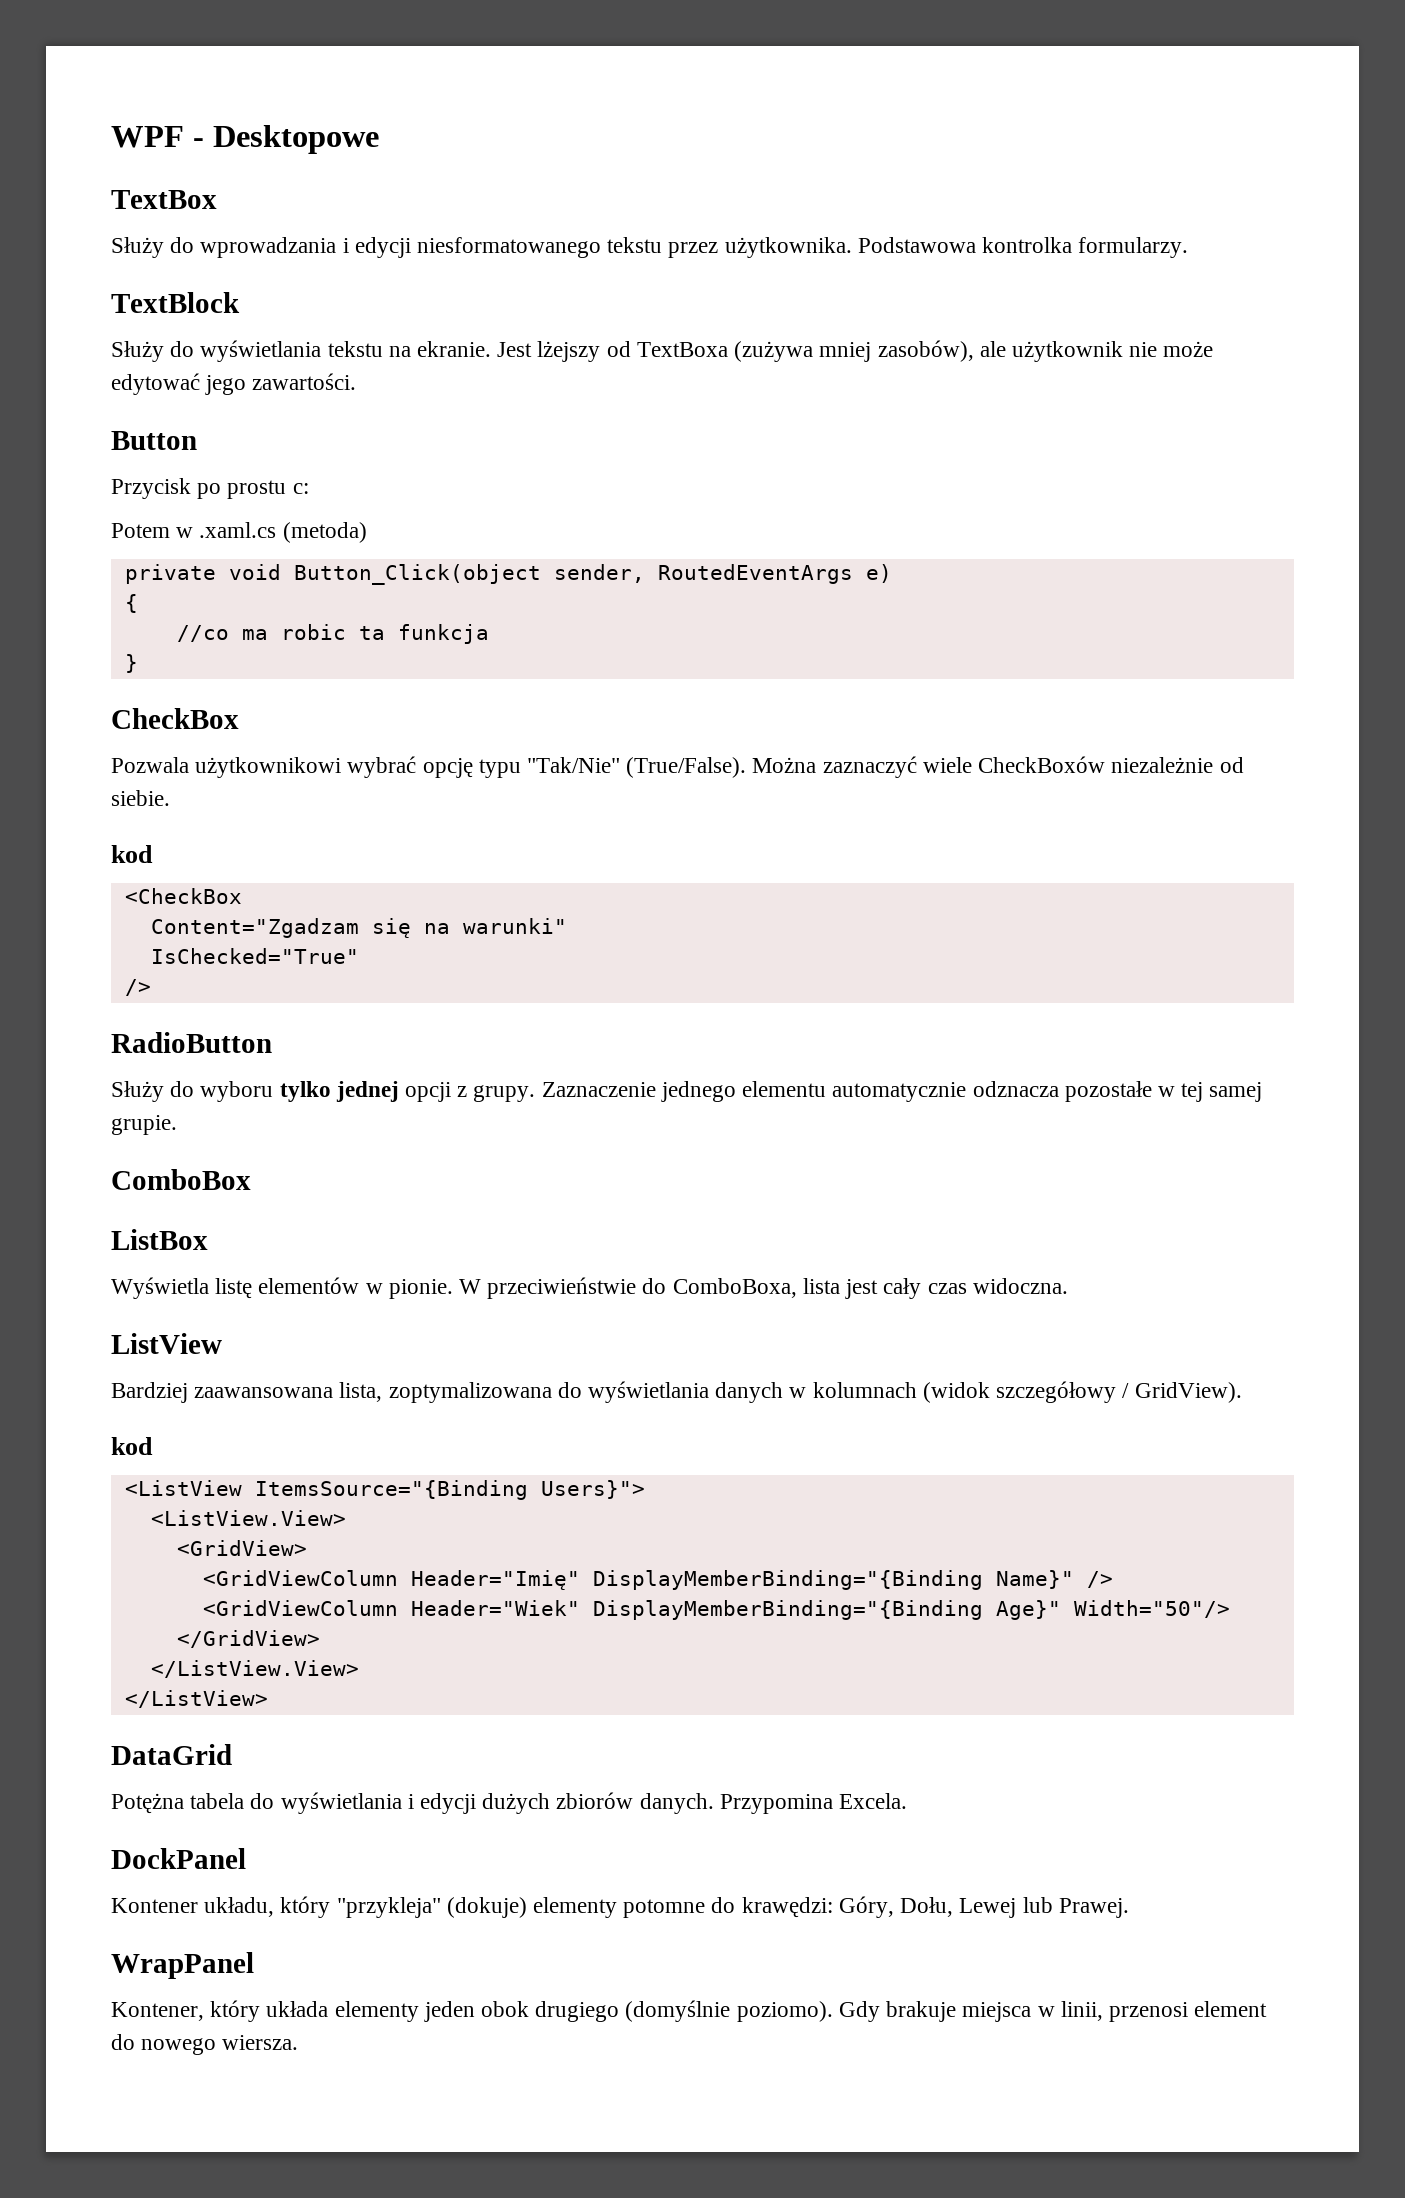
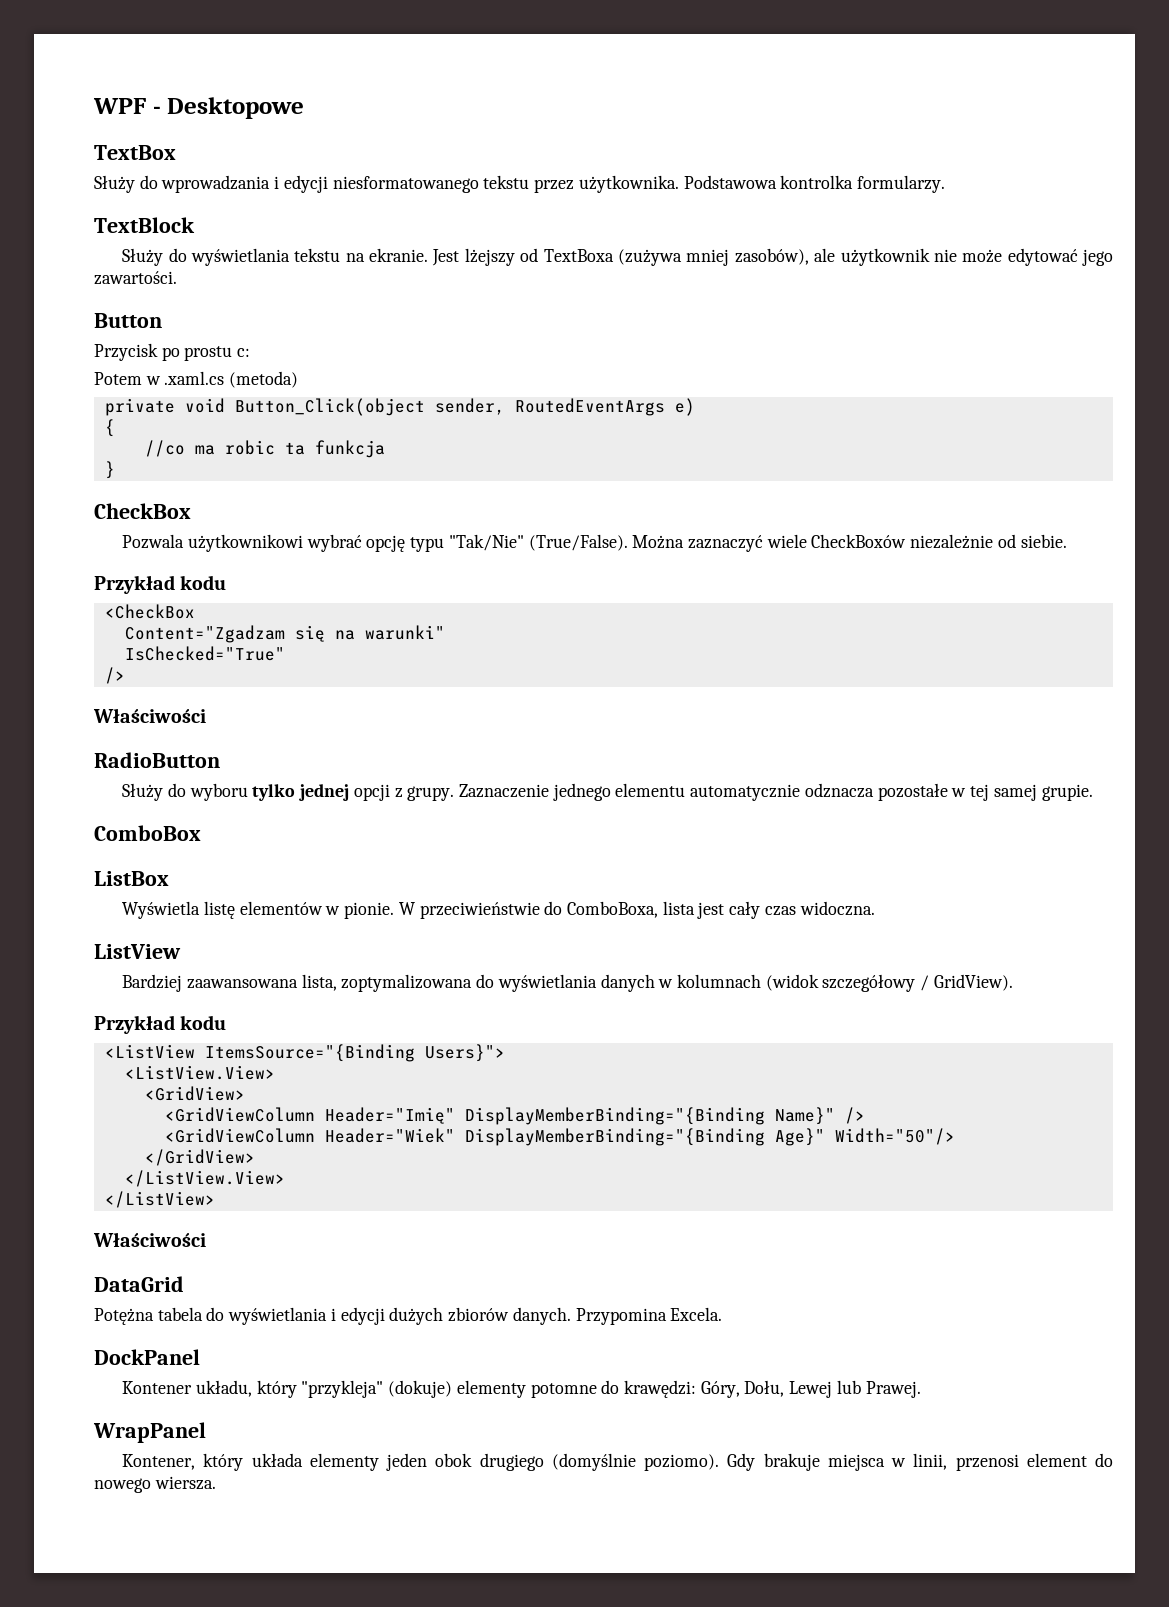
  Można zaznaczyć wiele CheckBoxów niezależnie od siebie.
- kod
+ Przykład kodu
  IsChecked="True"
  />
+ Właściwości
  Bardziej zaawansowana lista, zoptymalizowana do wyświetlania danych w kolumnach (widok szczegółowy / GridView).
- kod
+ Przykład kodu
  </ListView>
+ Właściwości

